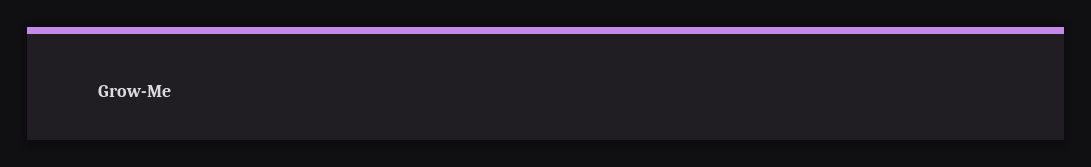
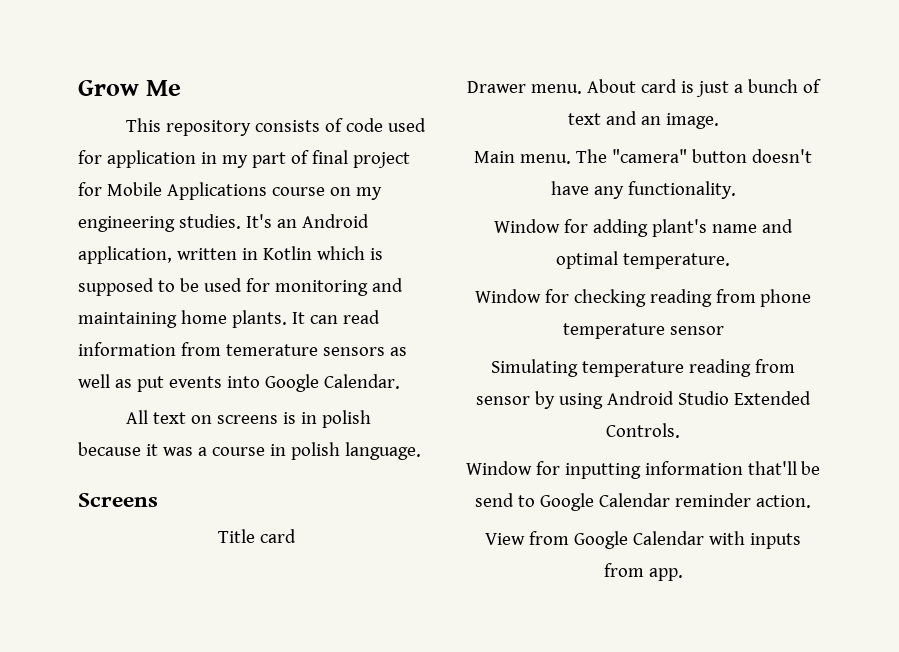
- Grow-Me
+ Grow Me
+ This repository consists of code used for application in my part of final project for Mobile Applications course on my engineering studies. It's an Android application, written in Kotlin which is supposed to be used for monitoring and maintaining home plants. It can read information from temerature sensors as well as put events into Google Calendar.
+ All text on screens is in polish because it was a course in polish language.
+ Screens
+ Title card
+ Drawer menu. About card is just a bunch of text and an image.
+ Main menu. The "camera" button doesn't have any functionality.
+ Window for adding plant's name and optimal temperature.
+ Window for checking reading from phone temperature sensor
+ Simulating temperature reading from sensor by using Android Studio Extended Controls.
+ Window for inputting information that'll be send to Google Calendar reminder action.
+ View from Google Calendar with inputs from app.

